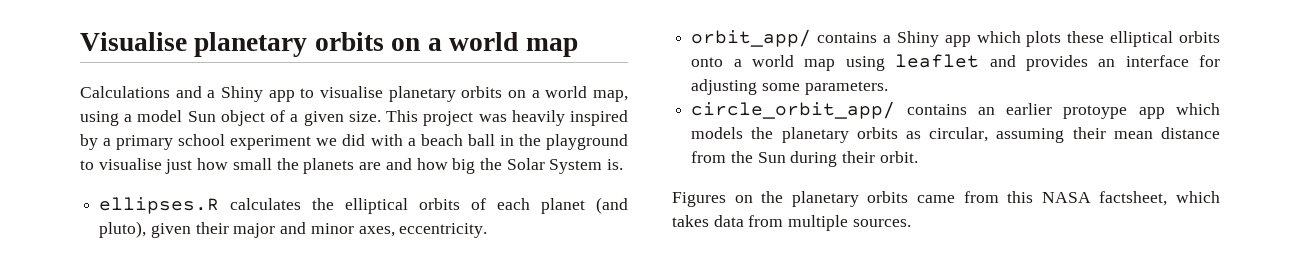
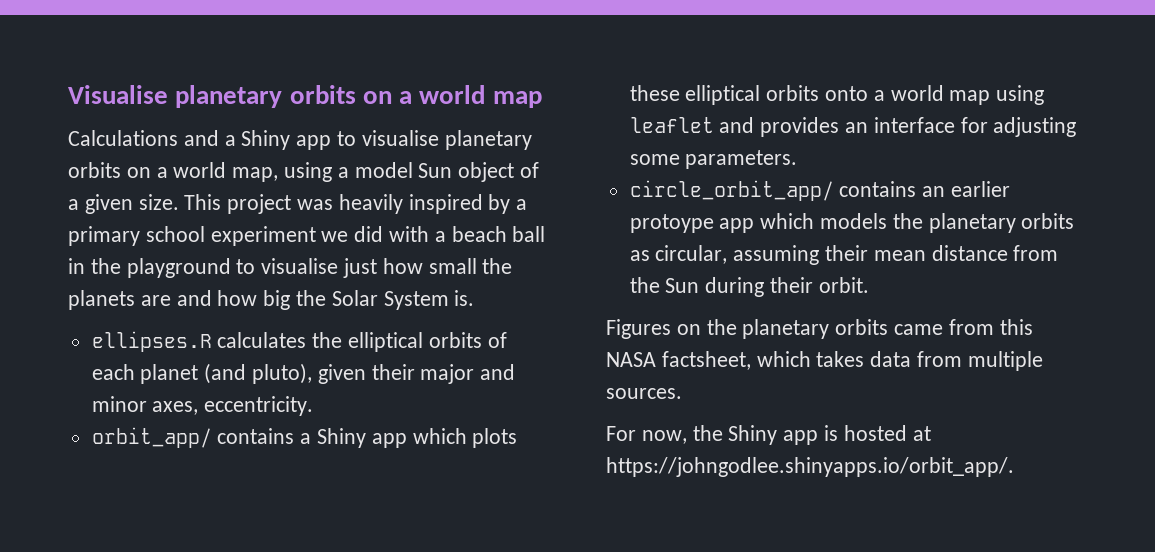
+ For now, the Shiny app is hosted at https://johngodlee.shinyapps.io/orbit_app/.

